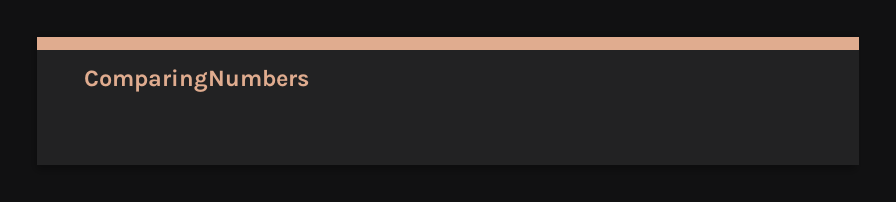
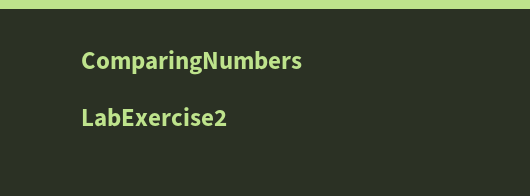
+ LabExercise2

